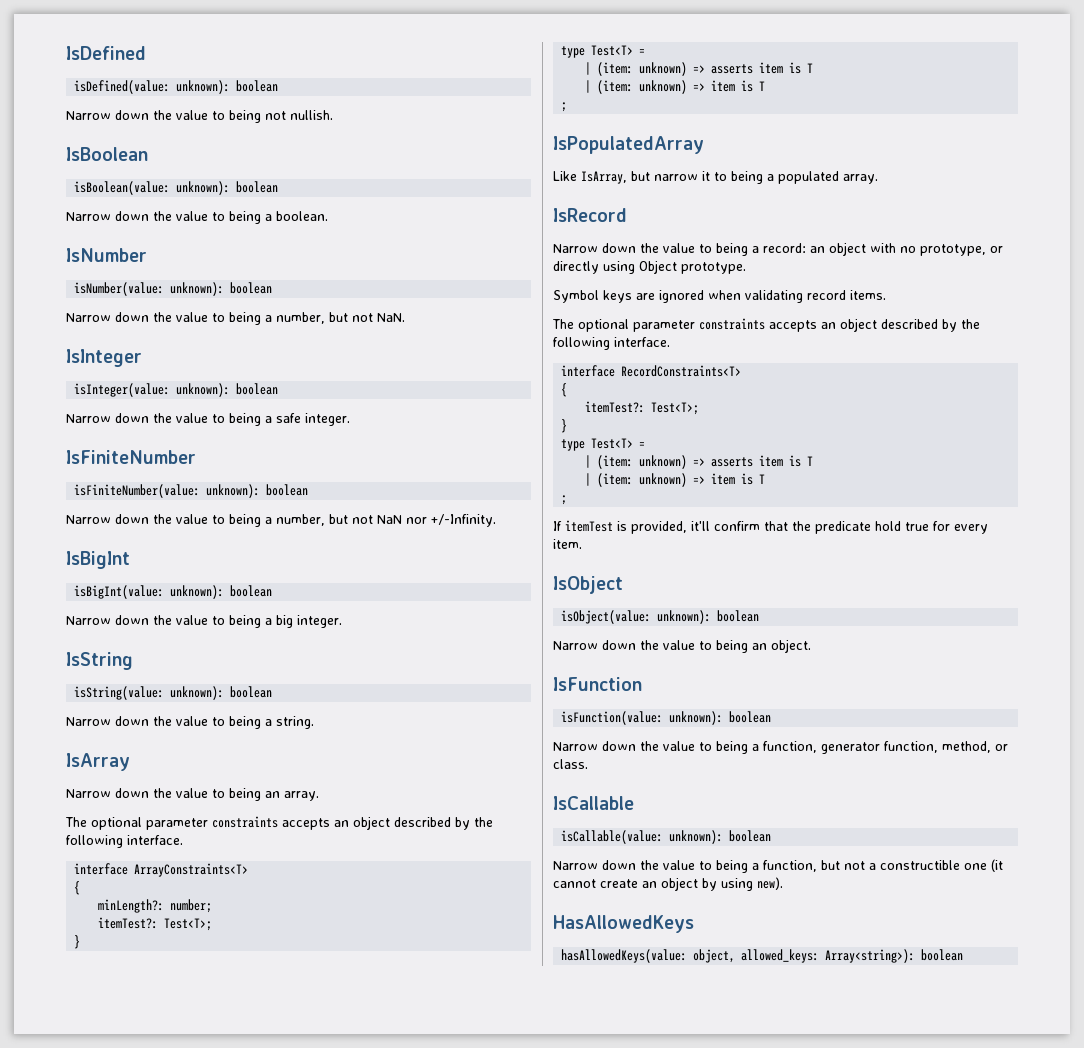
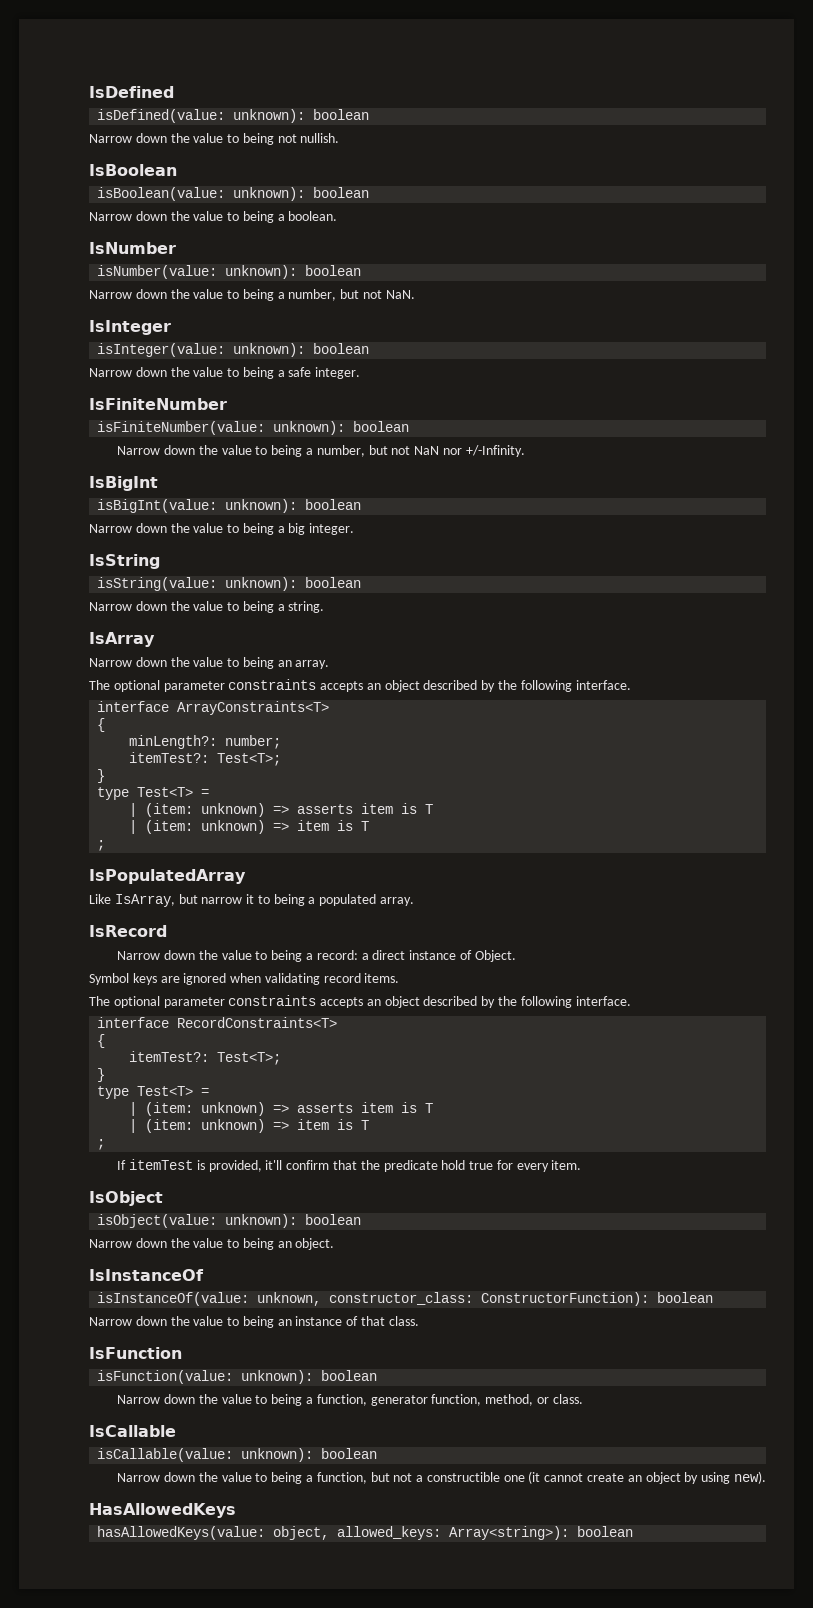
- Narrow down the value to being a record: an object with no prototype, or directly using Object prototype.
+ Narrow down the value to being a record: a direct instance of Object.
+ IsInstanceOf
+ isInstanceOf(value: unknown, constructor_class: ConstructorFunction): boolean
+ Narrow down the value to being an instance of that class.

